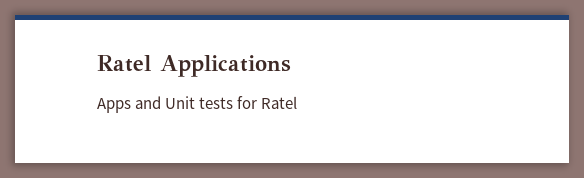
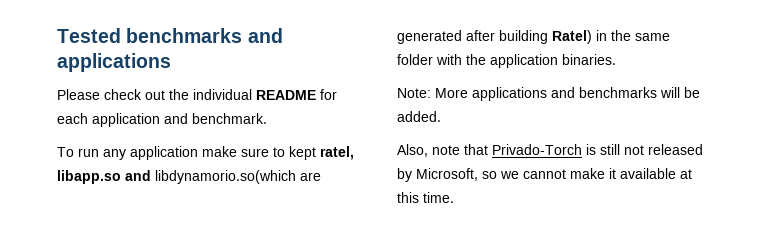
- Ratel Applications
- Apps and Unit tests for Ratel
+ Tested benchmarks and applications
+ Please check out the individual README for each application and benchmark.
+ To run any application make sure to kept ratel, libapp.so and libdynamorio.so(which are generated after building Ratel) in the same folder with the application binaries.
+ Note: More applications and benchmarks will be added.
+ Also, note that Privado-Torch is still not released by Microsoft, so we cannot make it available at this time.

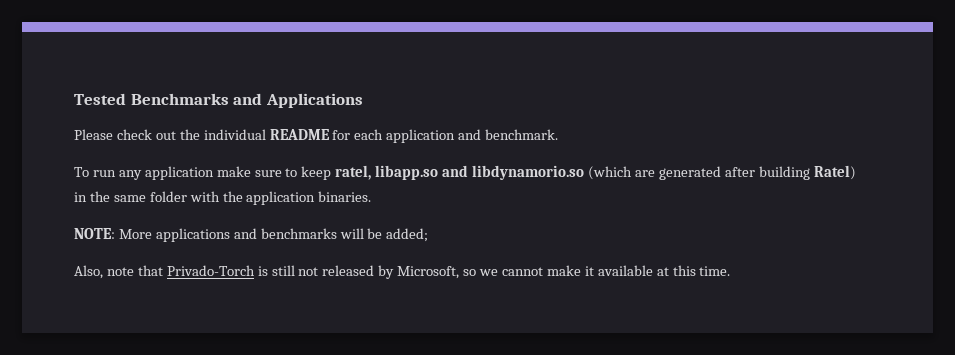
- Tested benchmarks and applications
+ Tested Benchmarks and Applications
- To run any application make sure to kept ratel, libapp.so and libdynamorio.so(which are generated after building Ratel) in the same folder with the application binaries.
+ To run any application make sure to keep ratel, libapp.so and libdynamorio.so (which are generated after building Ratel) in the same folder with the application binaries.
- Note: More applications and benchmarks will be added.
+ NOTE: More applications and benchmarks will be added;

